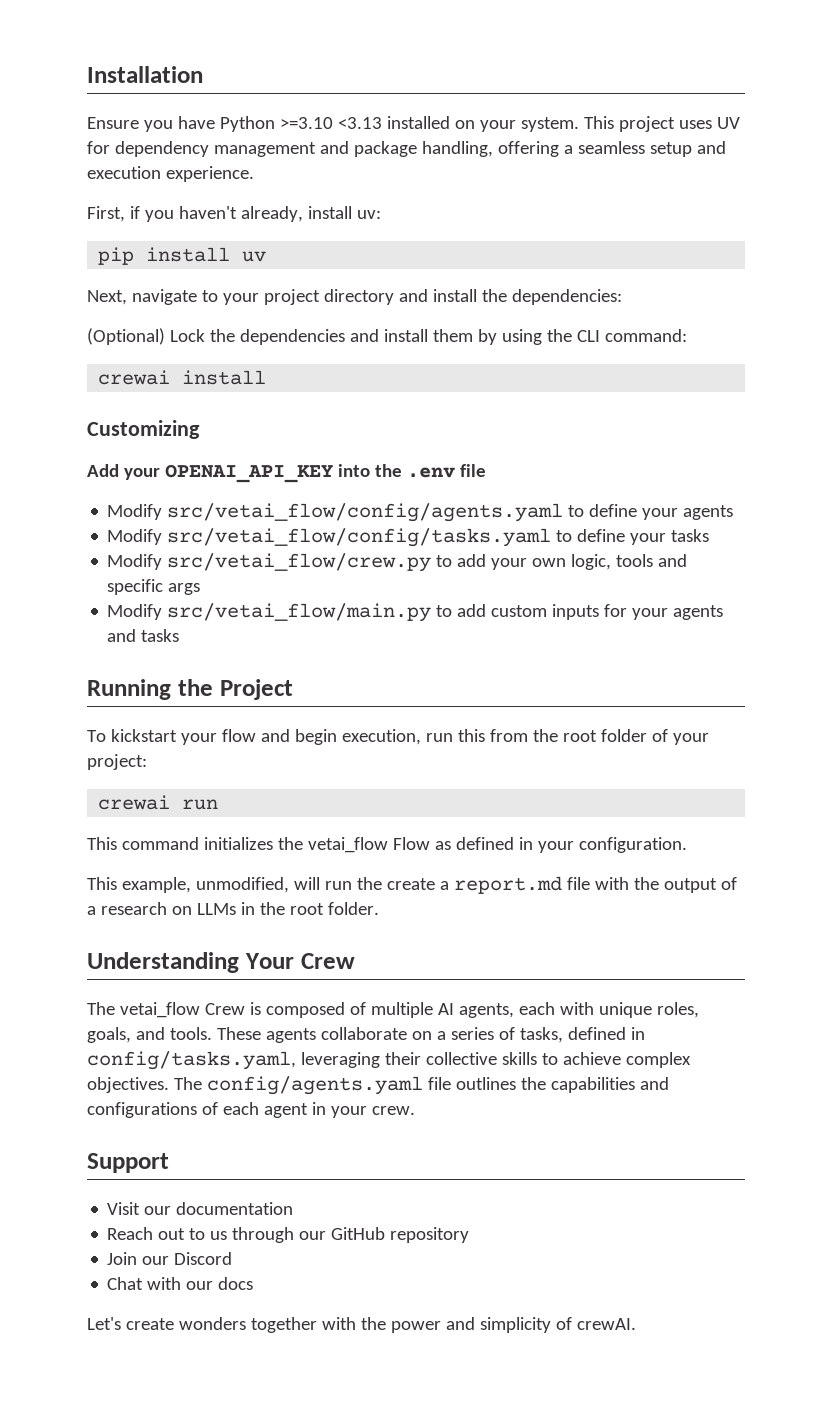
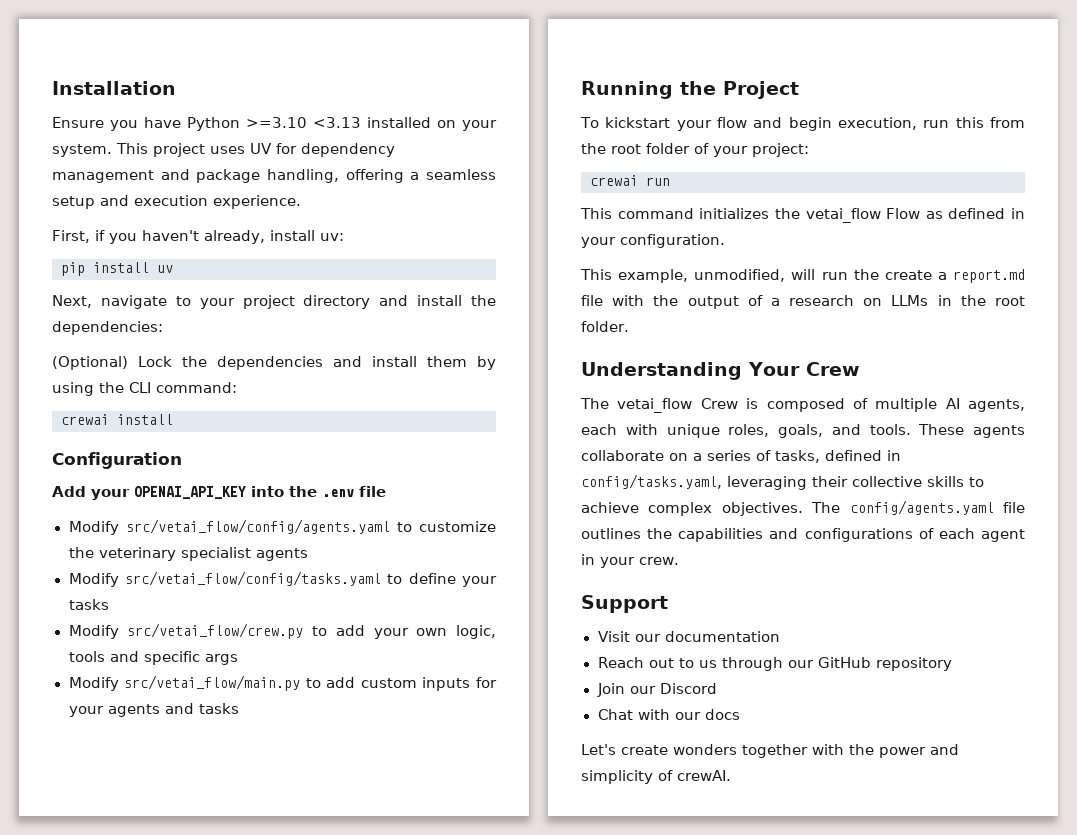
- Customizing
+ Configuration
- Modify src/vetai_flow/config/agents.yaml to define your agents
+ Modify src/vetai_flow/config/agents.yaml to customize the veterinary specialist agents

